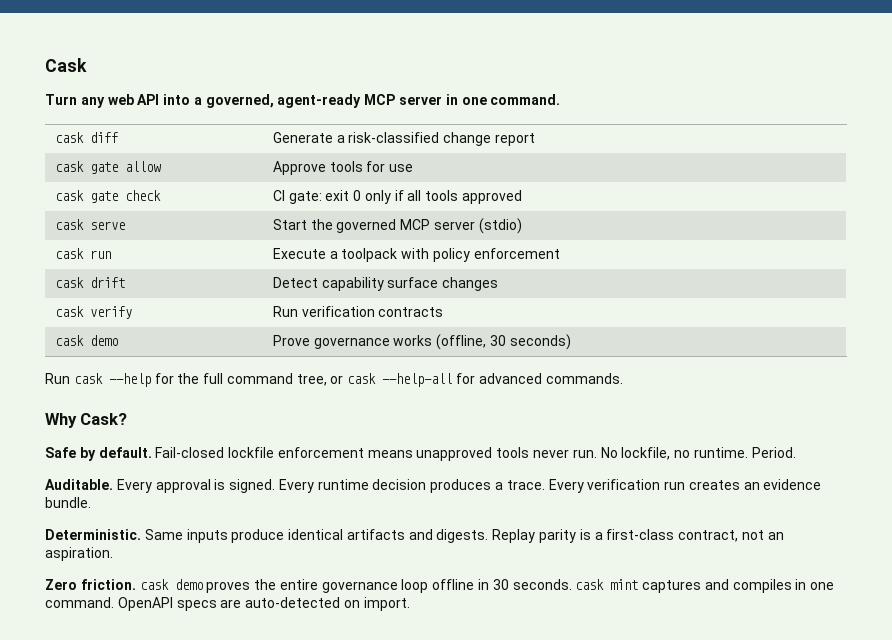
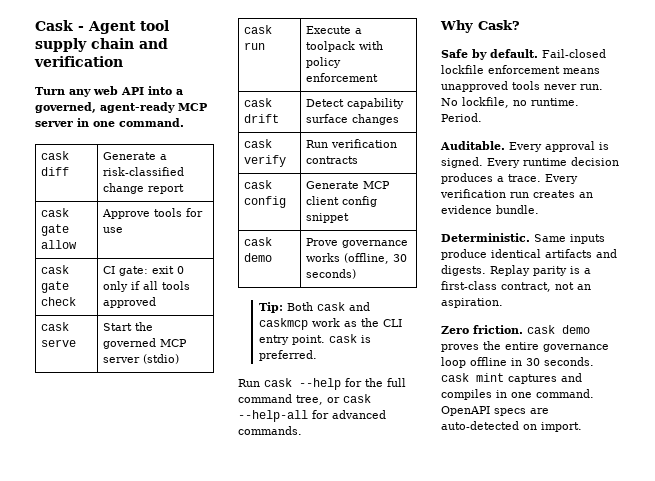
- Cask
+ Cask - Agent tool supply chain and verification
+ cask config | Generate MCP client config snippet
+ Tip: Both cask and caskmcp work as the CLI entry point. cask is preferred.

